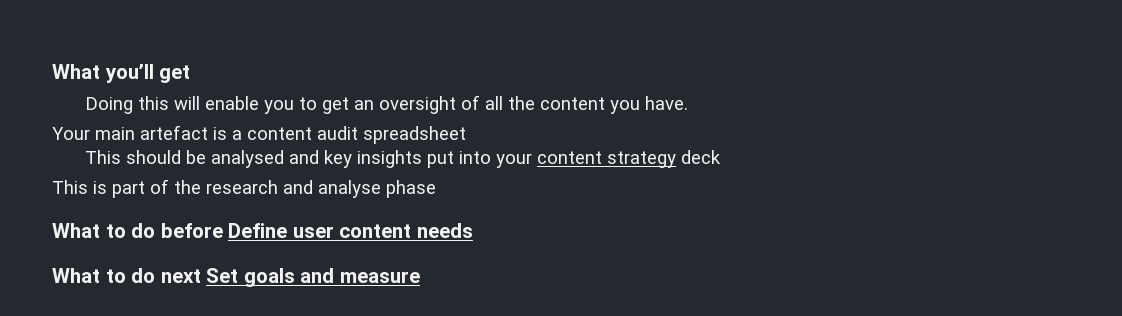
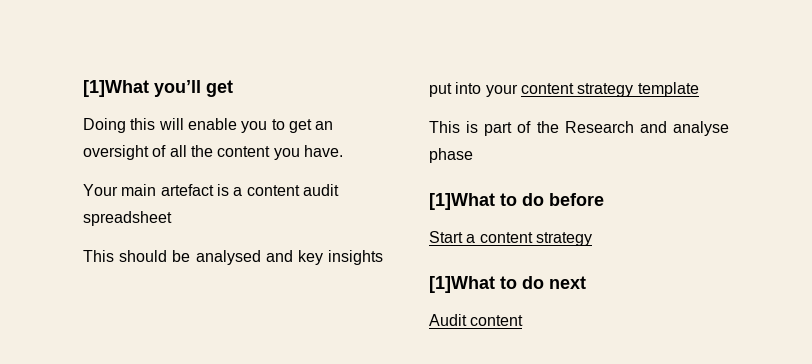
- What you’ll get
+ [1]What you’ll get
- This should be analysed and key insights put into your content strategy deck
+ This should be analysed and key insights put into your content strategy template
- This is part of the research and analyse phase
+ This is part of the Research and analyse phase
- What to do before Define user content needs
- What to do next Set goals and measure
+ [1]What to do before
+ Start a content strategy
+ [1]What to do next
+ Audit content

